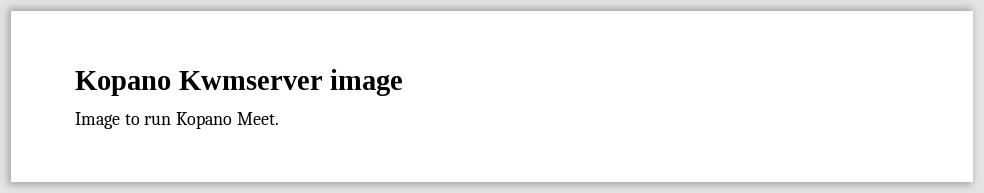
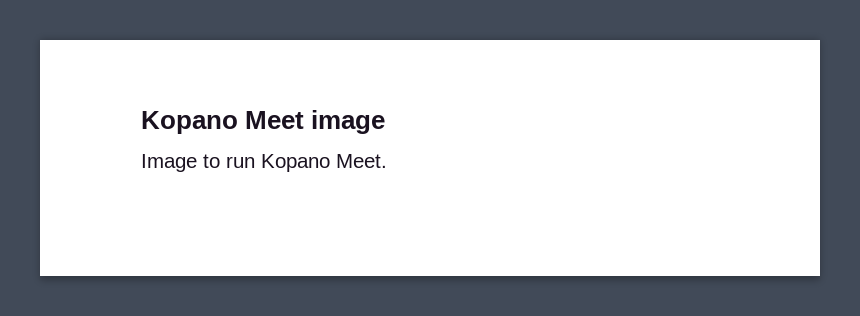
- Kopano Kwmserver image
+ Kopano Meet image

